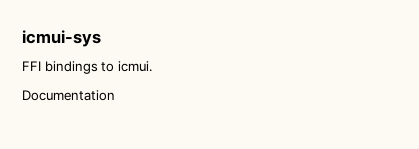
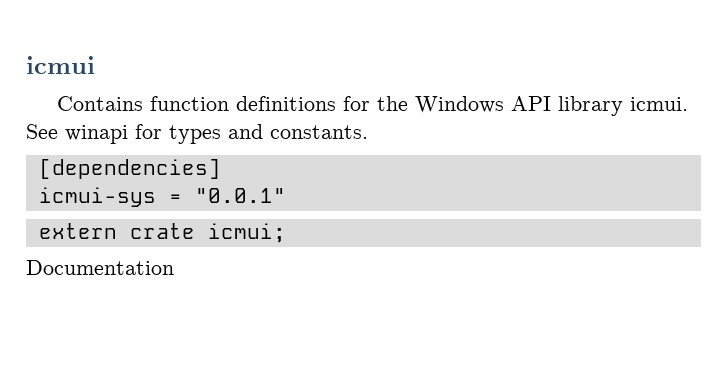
- icmui-sys
- FFI bindings to icmui.
+ icmui
+ Contains function definitions for the Windows API library icmui. See winapi for types and constants.
+ [dependencies]
+ icmui-sys = "0.0.1"
+ extern crate icmui;

